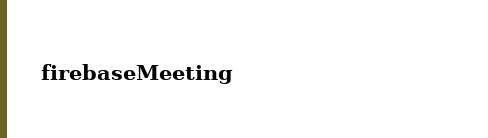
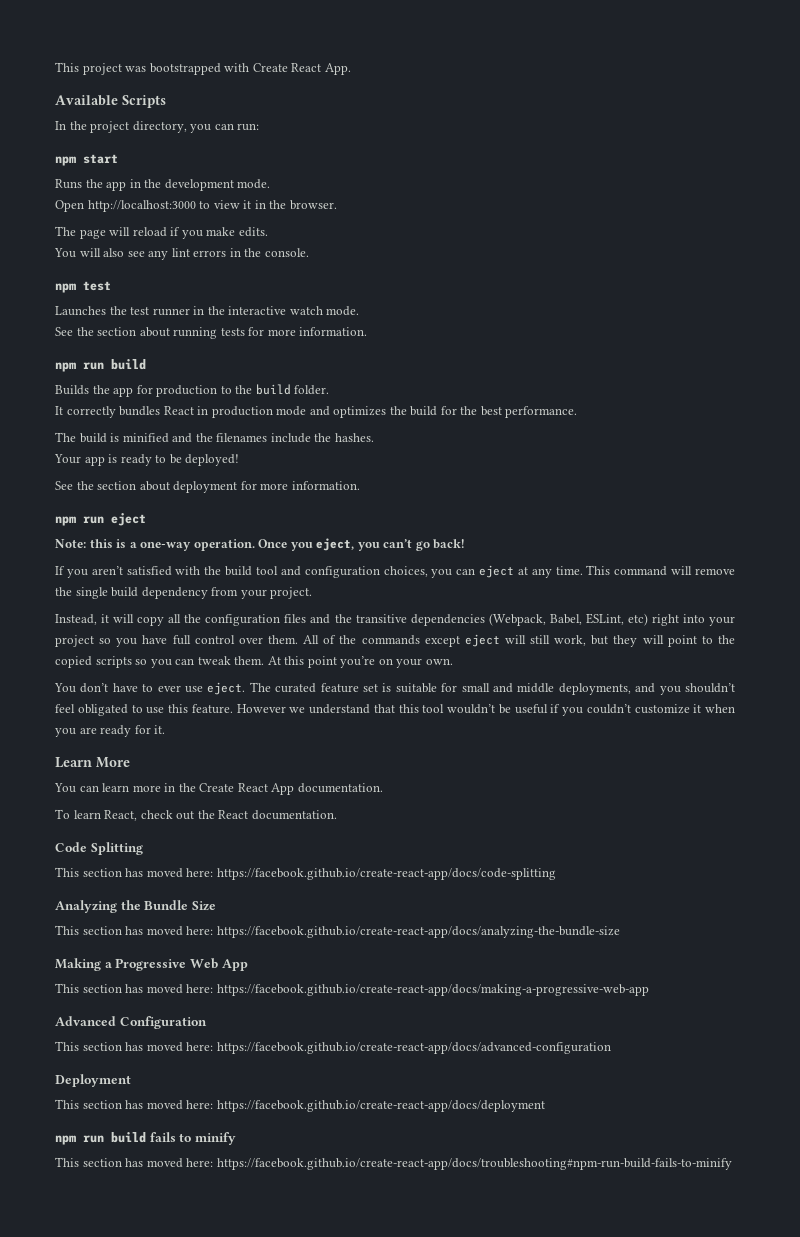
- firebaseMeeting
+ This project was bootstrapped with Create React App.
+ Available Scripts
+ In the project directory, you can run:
+ npm start
+ Runs the app in the development mode.
+ Open http://localhost:3000 to view it in the browser.
+ The page will reload if you make edits.
+ You will also see any lint errors in the console.
+ npm test
+ Launches the test runner in the interactive watch mode.
+ See the section about running tests for more information.
+ npm run build
+ Builds the app for production to the build folder.
+ It correctly bundles React in production mode and optimizes the build for the best performance.
+ The build is minified and the filenames include the hashes.
+ Your app is ready to be deployed!
+ See the section about deployment for more information.
+ npm run eject
+ Note: this is a one-way operation. Once you eject, you can’t go back!
+ If you aren’t satisfied with the build tool and configuration choices, you can eject at any time. This command will remove the single build dependency from your project.
+ Instead, it will copy all the configuration files and the transitive dependencies (Webpack, Babel, ESLint, etc) right into your project so you have full control over them. All of the commands except eject will still work, but they will point to the copied scripts so you can tweak them. At this point you’re on your own.
+ You don’t have to ever use eject. The curated feature set is suitable for small and middle deployments, and you shouldn’t feel obligated to use this feature. However we understand that this tool wouldn’t be useful if you couldn’t customize it when you are ready for it.
+ Learn More
+ You can learn more in the Create React App documentation.
+ To learn React, check out the React documentation.
+ Code Splitting
+ This section has moved here: https://facebook.github.io/create-react-app/docs/code-splitting
+ Analyzing the Bundle Size
+ This section has moved here: https://facebook.github.io/create-react-app/docs/analyzing-the-bundle-size
+ Making a Progressive Web App
+ This section has moved here: https://facebook.github.io/create-react-app/docs/making-a-progressive-web-app
+ Advanced Configuration
+ This section has moved here: https://facebook.github.io/create-react-app/docs/advanced-configuration
+ Deployment
+ This section has moved here: https://facebook.github.io/create-react-app/docs/deployment
+ npm run build fails to minify
+ This section has moved here: https://facebook.github.io/create-react-app/docs/troubleshooting#npm-run-build-fails-to-minify

